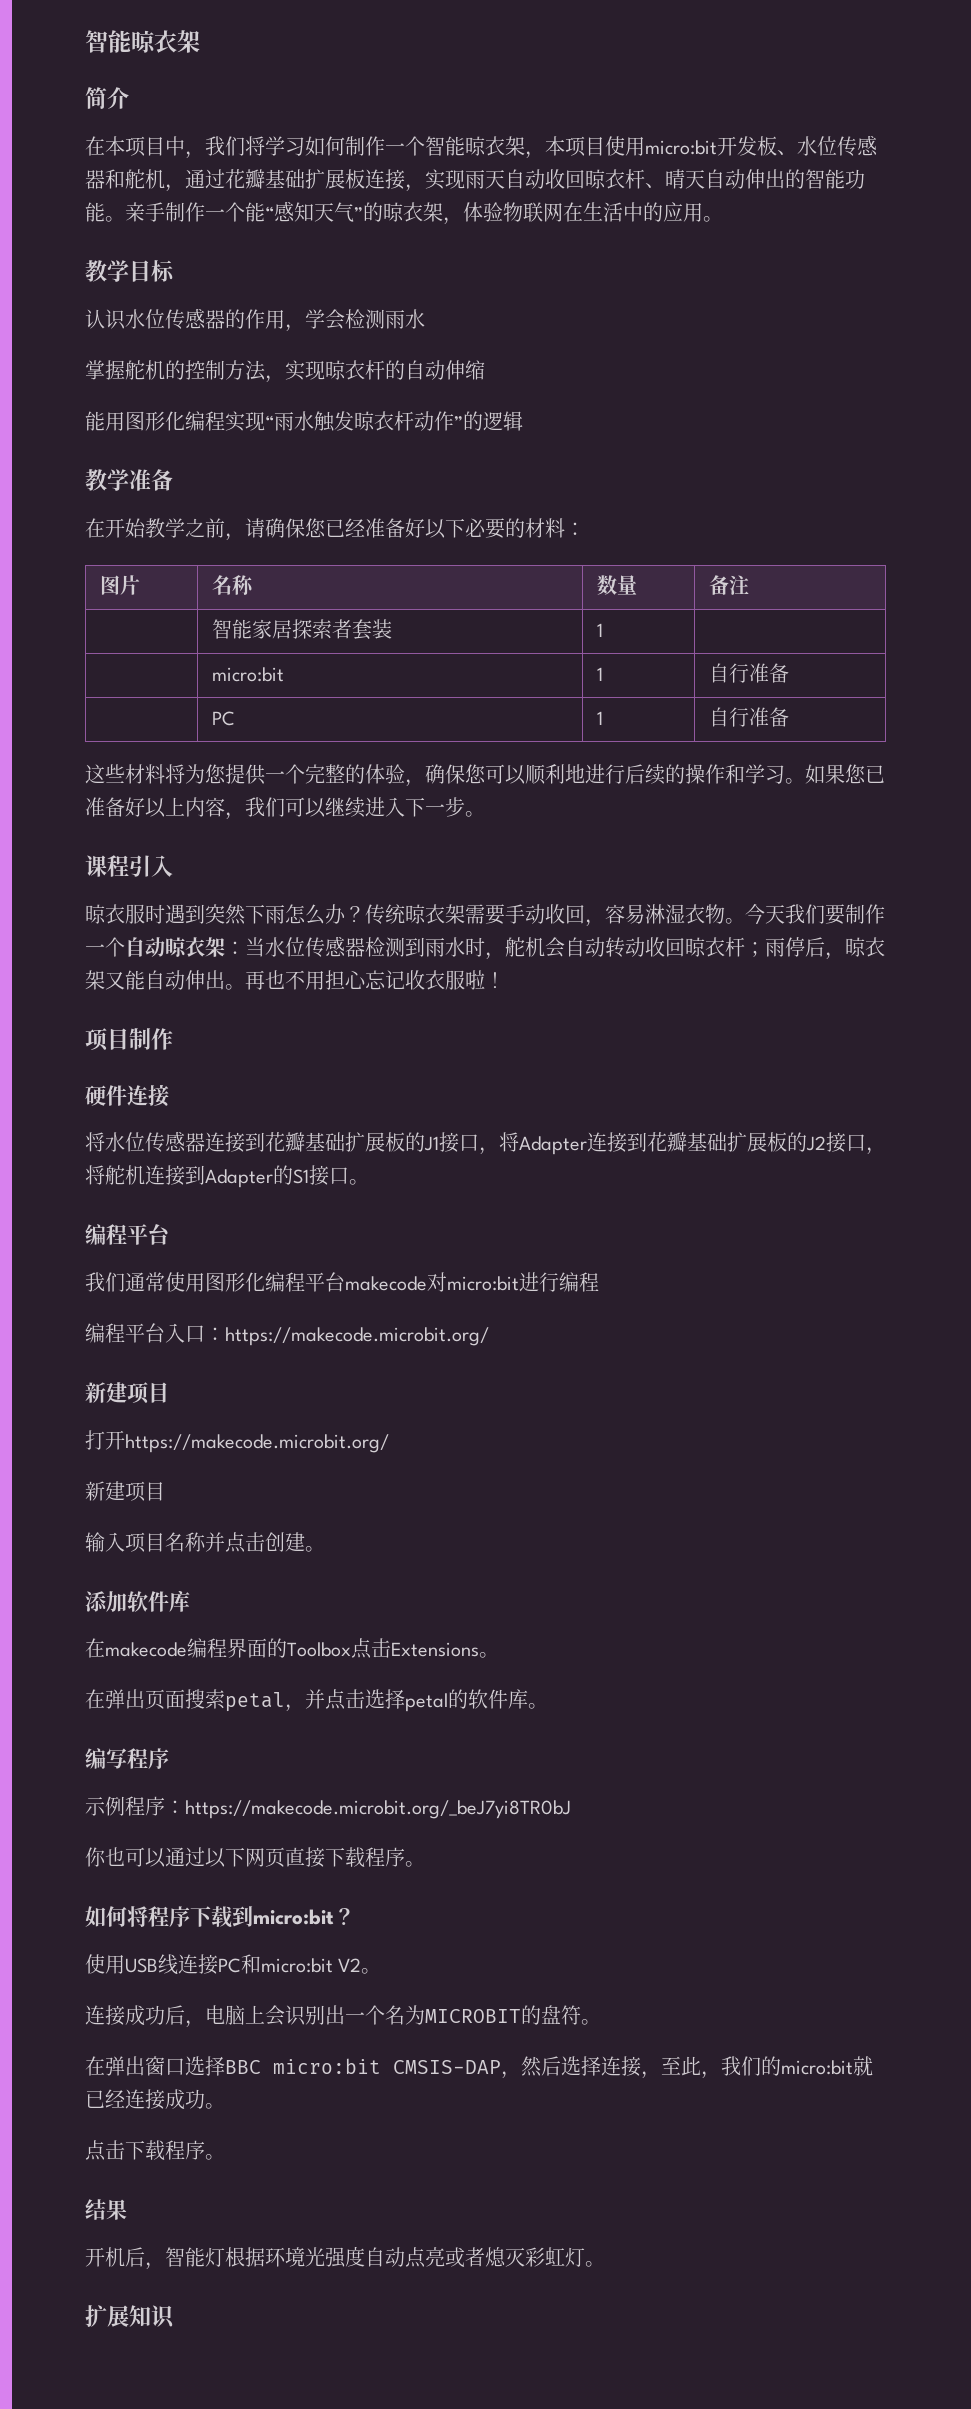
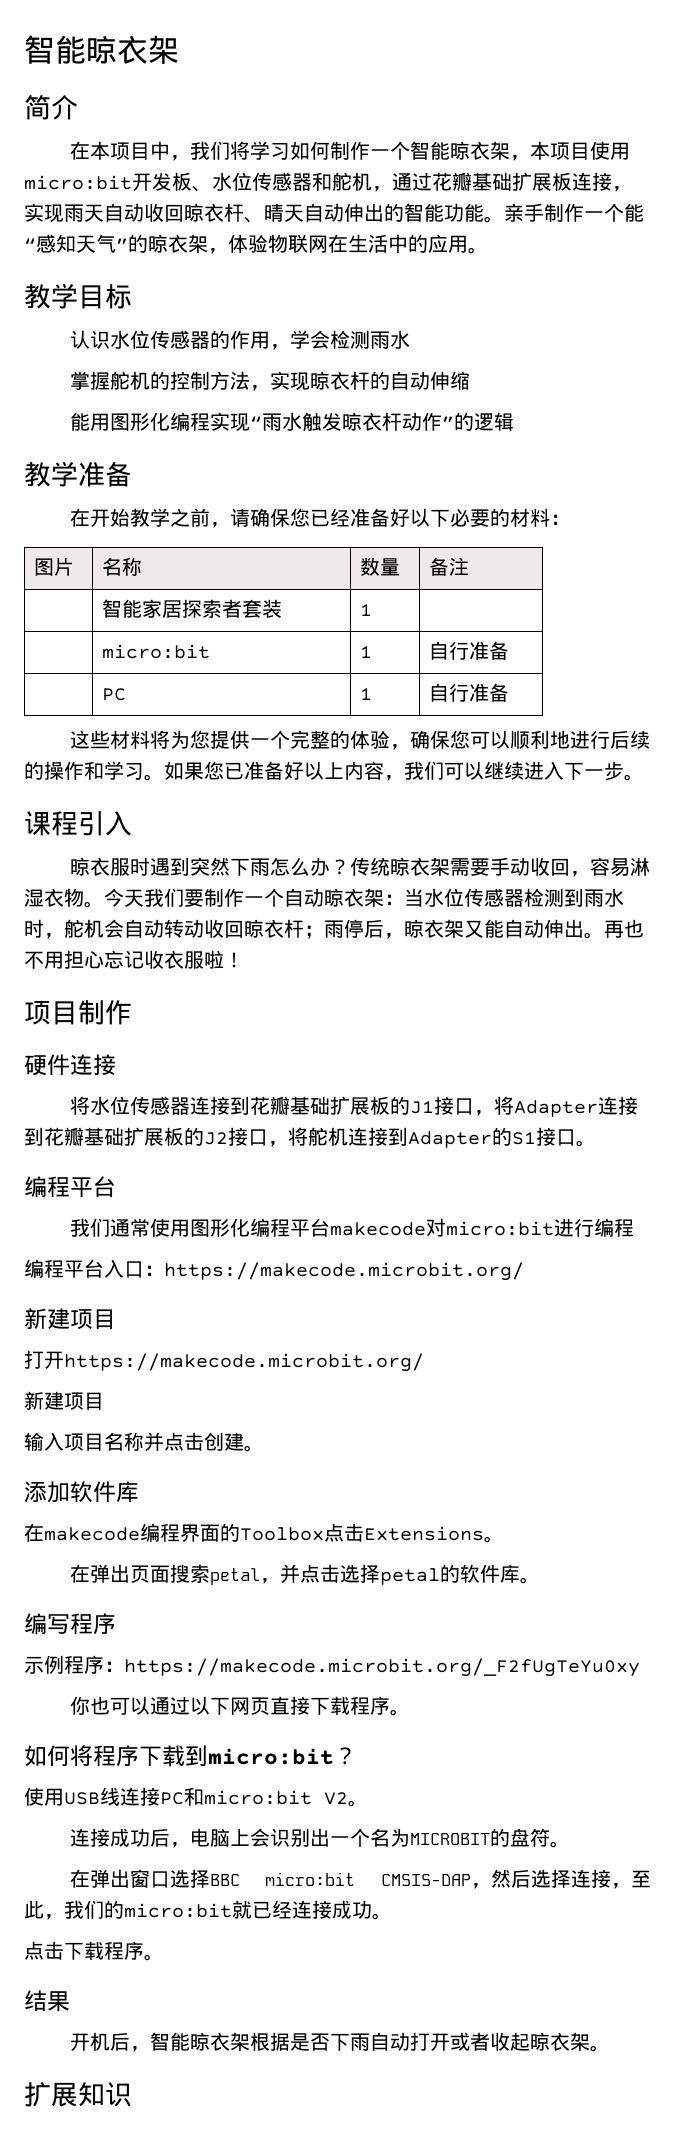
- 示例程序：https://makecode.microbit.org/_beJ7yi8TR0bJ
+ 示例程序：https://makecode.microbit.org/_F2fUgTeYu0xy
- 开机后，智能灯根据环境光强度自动点亮或者熄灭彩虹灯。
+ 开机后，智能晾衣架根据是否下雨自动打开或者收起晾衣架。

